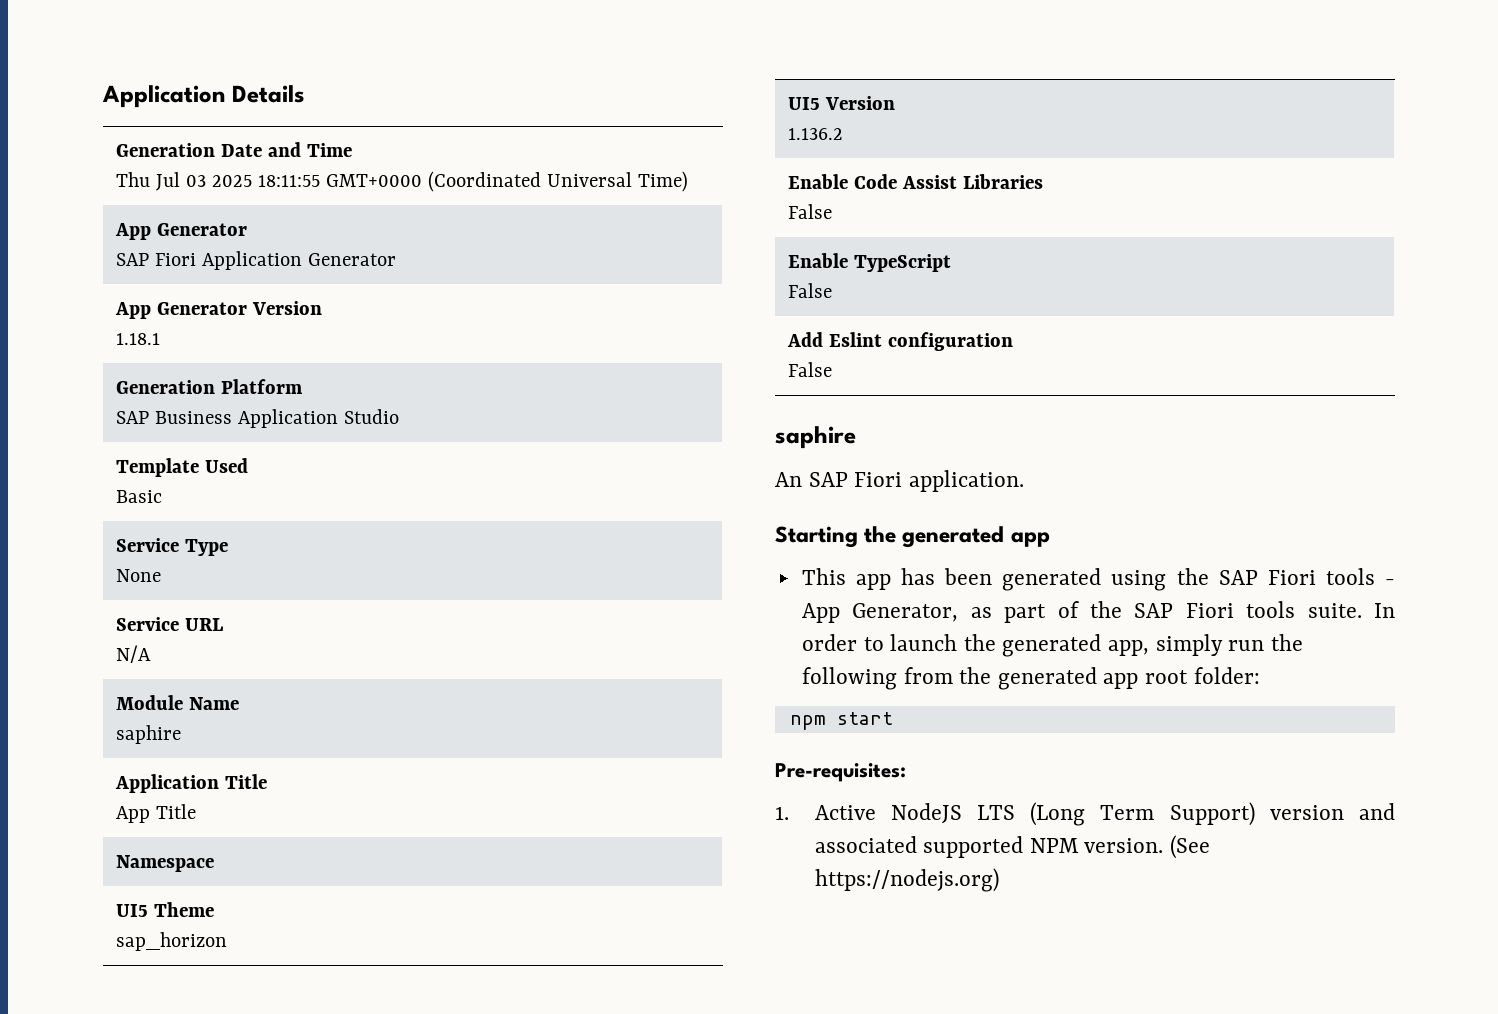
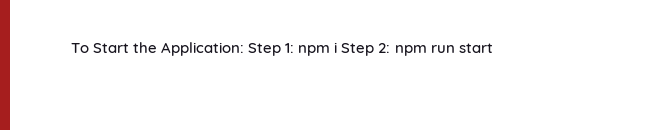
- Application Details
- Generation Date and Time
- Thu Jul 03 2025 18:11:55 GMT+0000 (Coordinated Universal Time)
- App Generator
- SAP Fiori Application Generator
- App Generator Version
- 1.18.1
- Generation Platform
- SAP Business Application Studio
- Template Used
- Basic
- Service Type
- None
- Service URL
- N/A
- Module Name
- saphire
- Application Title
- App Title
- Namespace
- UI5 Theme
- sap_horizon
- UI5 Version
- 1.136.2
- Enable Code Assist Libraries
- False
- Enable TypeScript
- False
- Add Eslint configuration
- False
- saphire
- An SAP Fiori application.
- Starting the generated app
- This app has been generated using the SAP Fiori tools - App Generator, as part of the SAP Fiori tools suite. In order to launch the generated app, simply run the following from the generated app root folder:
- npm start
- Pre-requisites:
- 1. Active NodeJS LTS (Long Term Support) version and associated supported NPM version. (See https://nodejs.org)
+ To Start the Application: Step 1: npm i Step 2: npm run start

